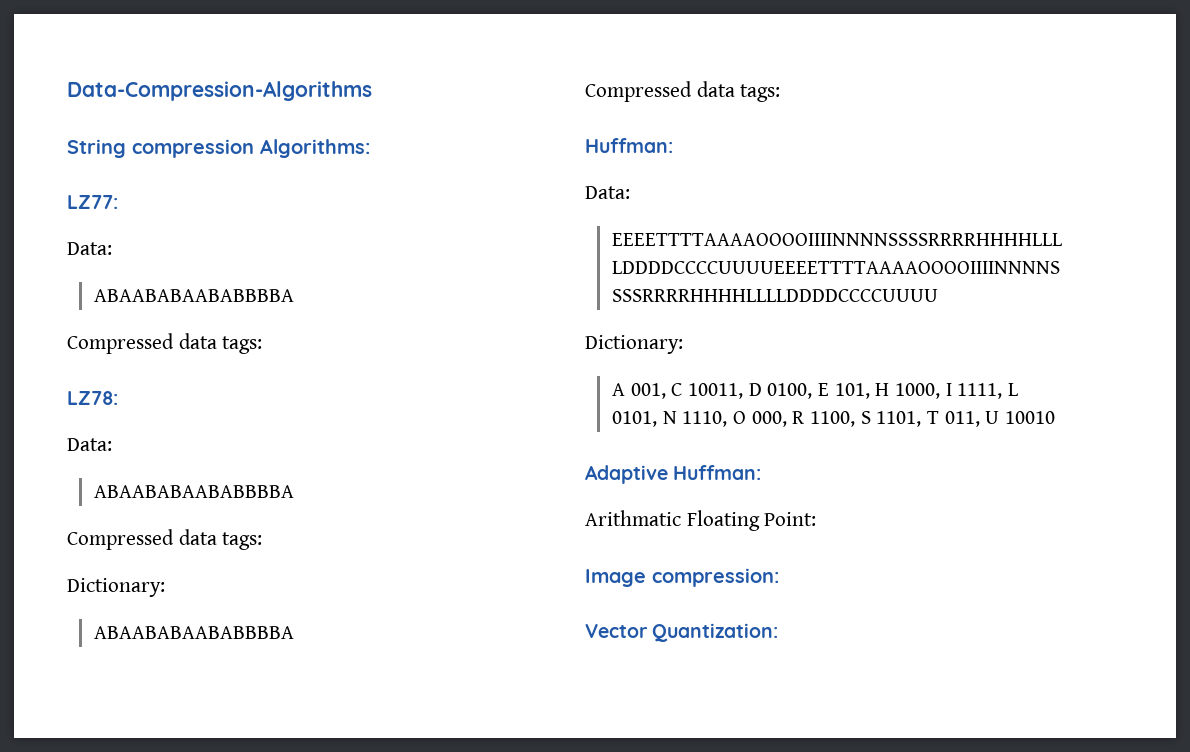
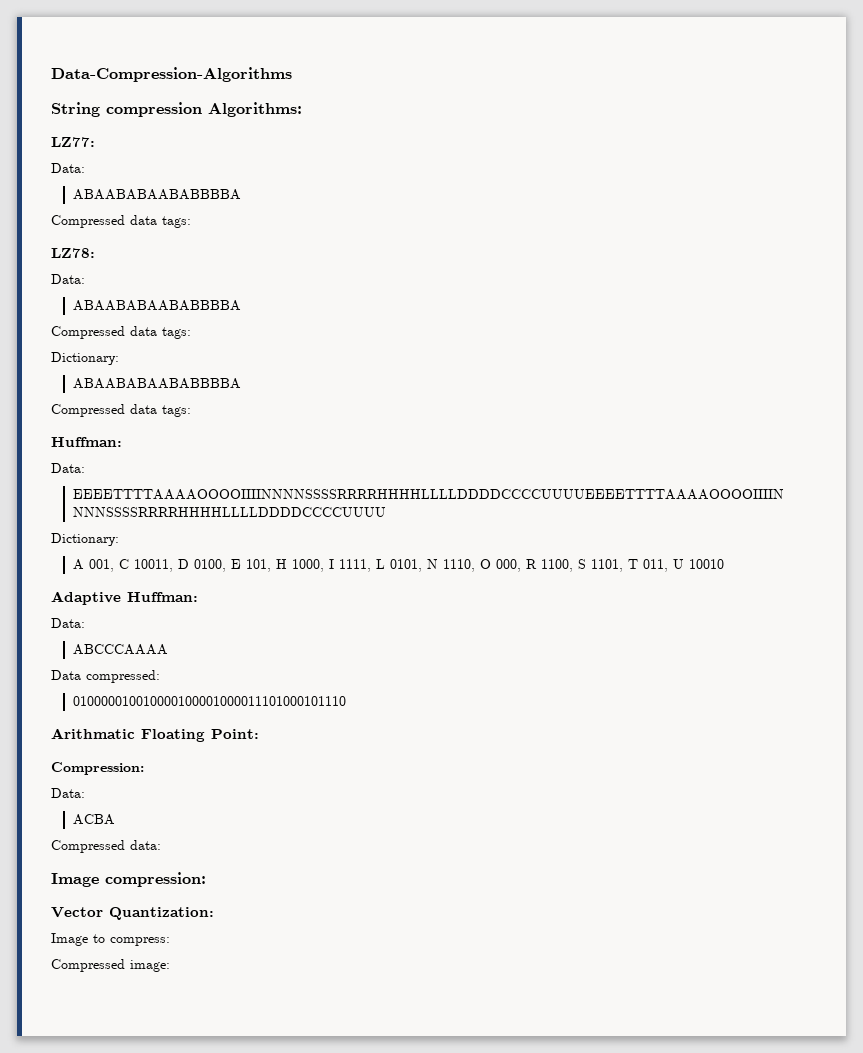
  Adaptive Huffman:
+ Data:
+ ABCCCAAAA
+ Data compressed:
+ 010000010010000100001000011101000101110
  Arithmatic Floating Point:
+ Compression:
+ Data:
+ ACBA
+ Compressed data:
+ Image to compress:
+ Compressed image:

